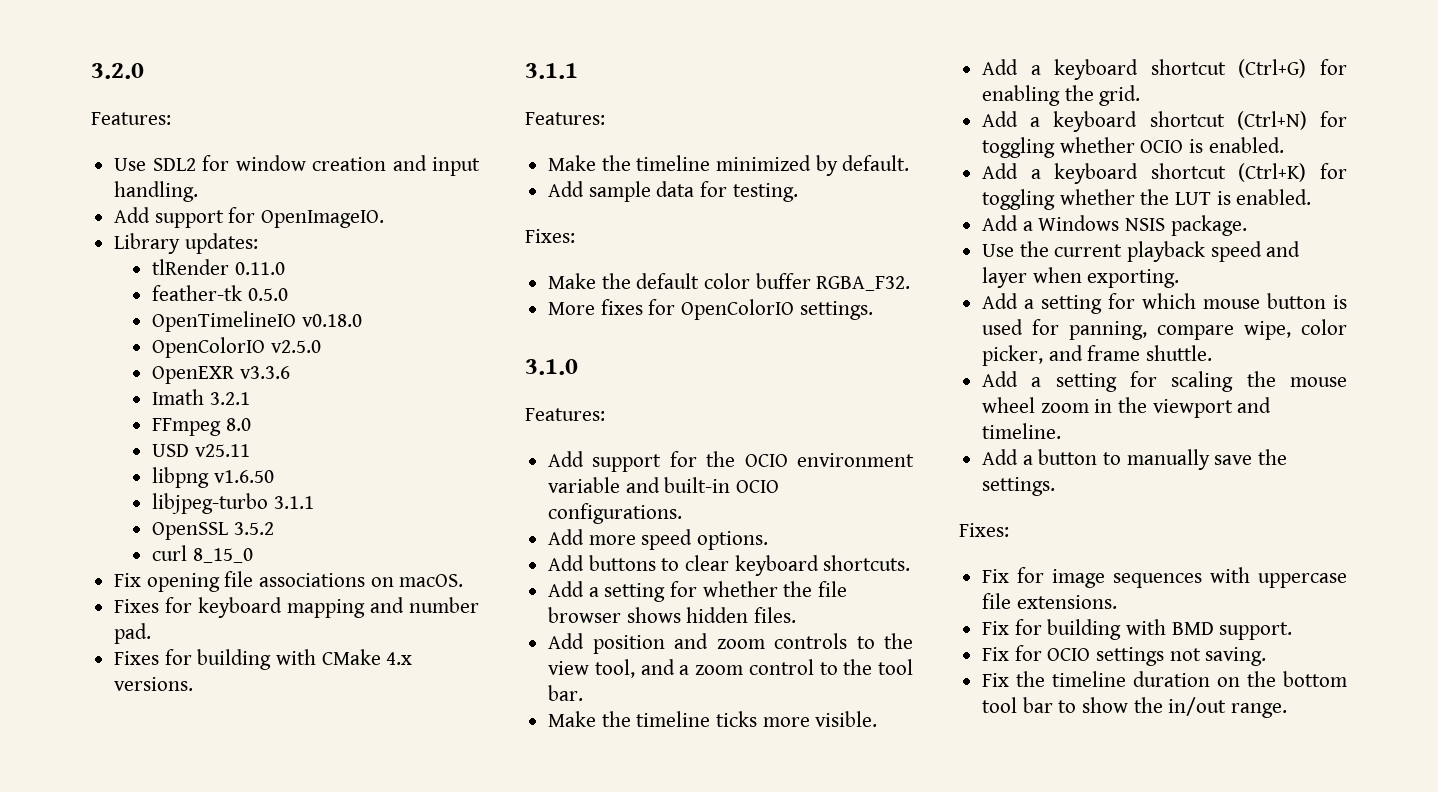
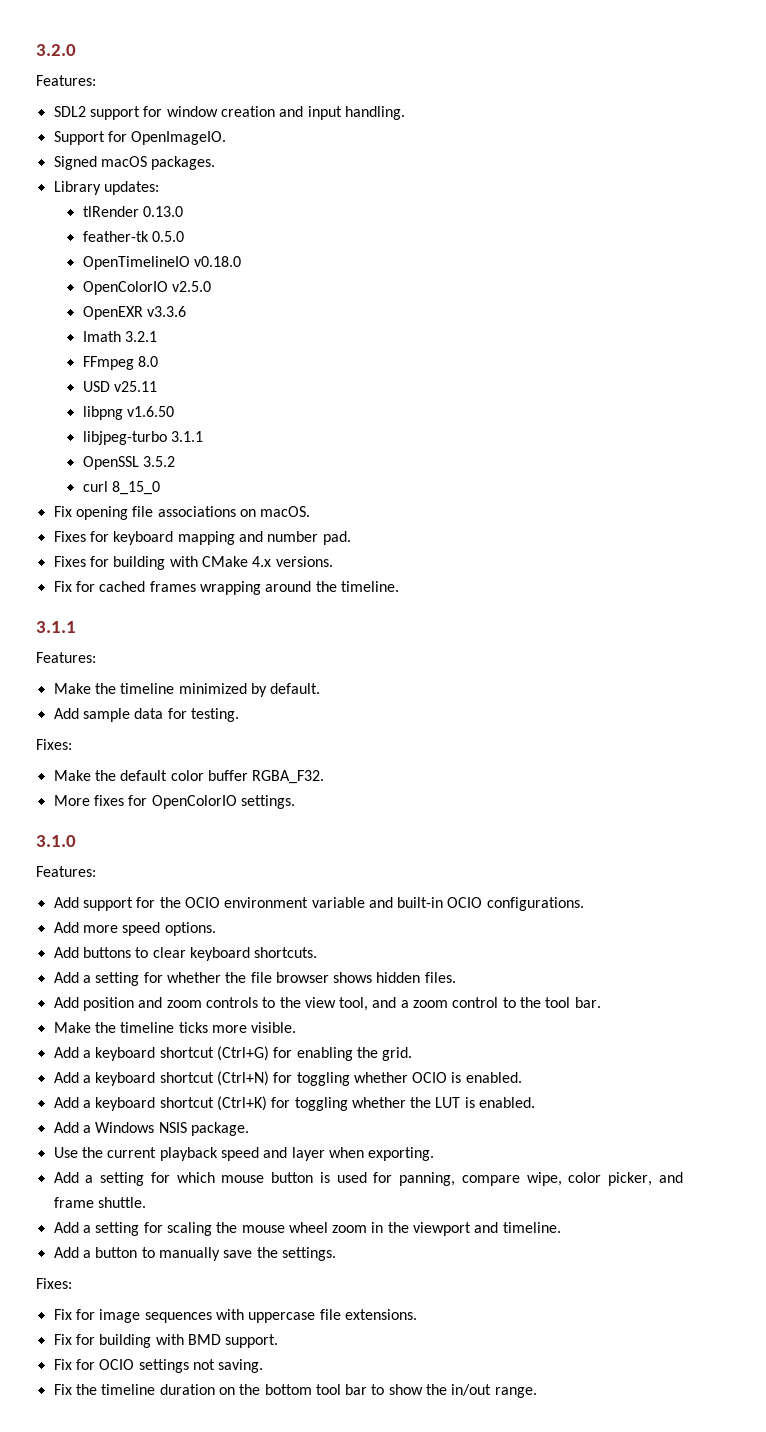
- Use SDL2 for window creation and input handling.
+ SDL2 support for window creation and input handling.
- Add support for OpenImageIO.
+ Support for OpenImageIO.
+ Signed macOS packages.
- tlRender 0.11.0
+ tlRender 0.13.0
+ Fix for cached frames wrapping around the timeline.

